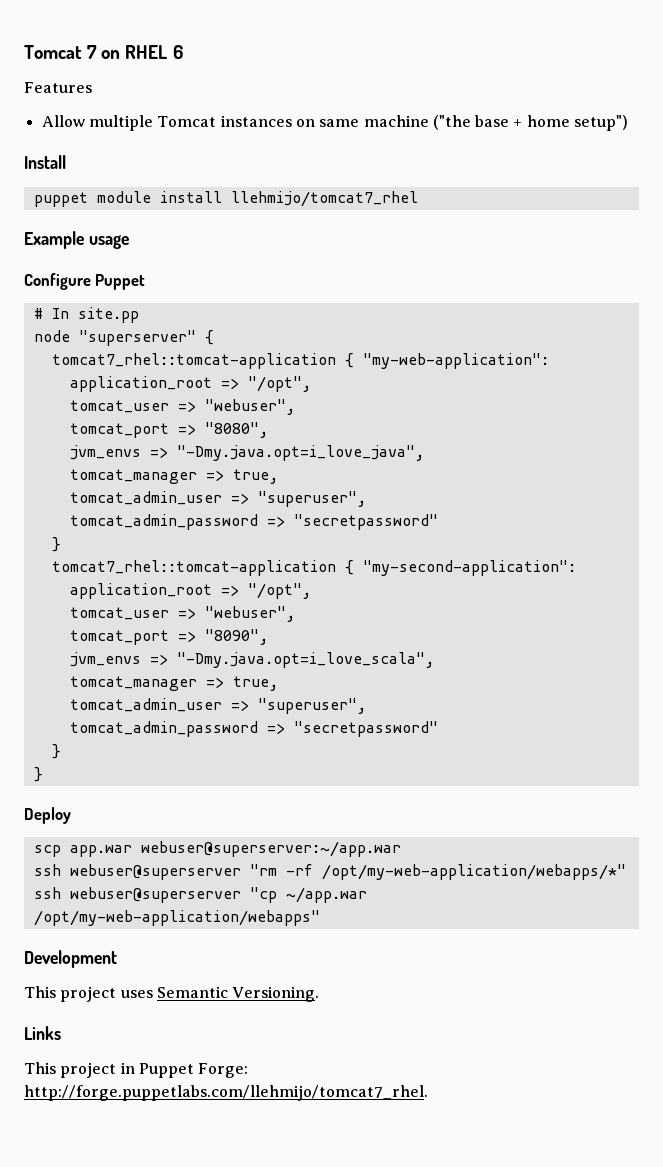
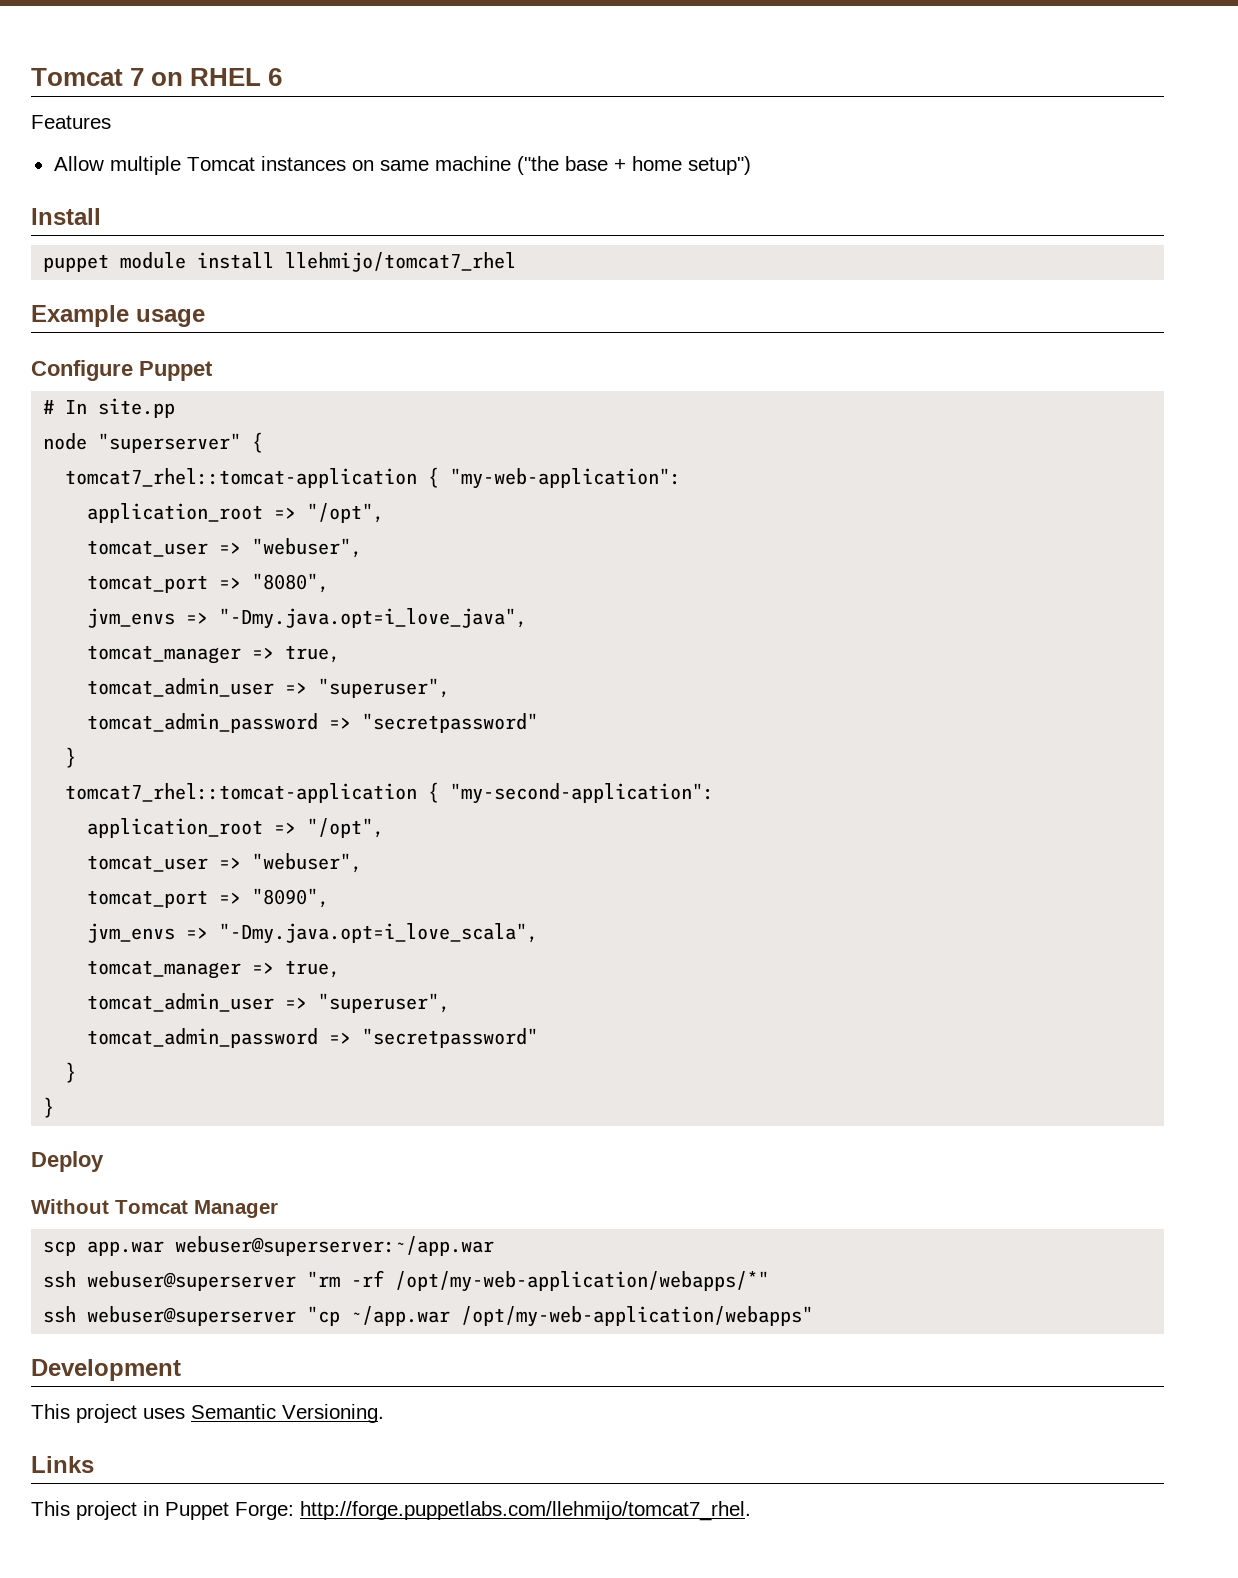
+ Without Tomcat Manager

